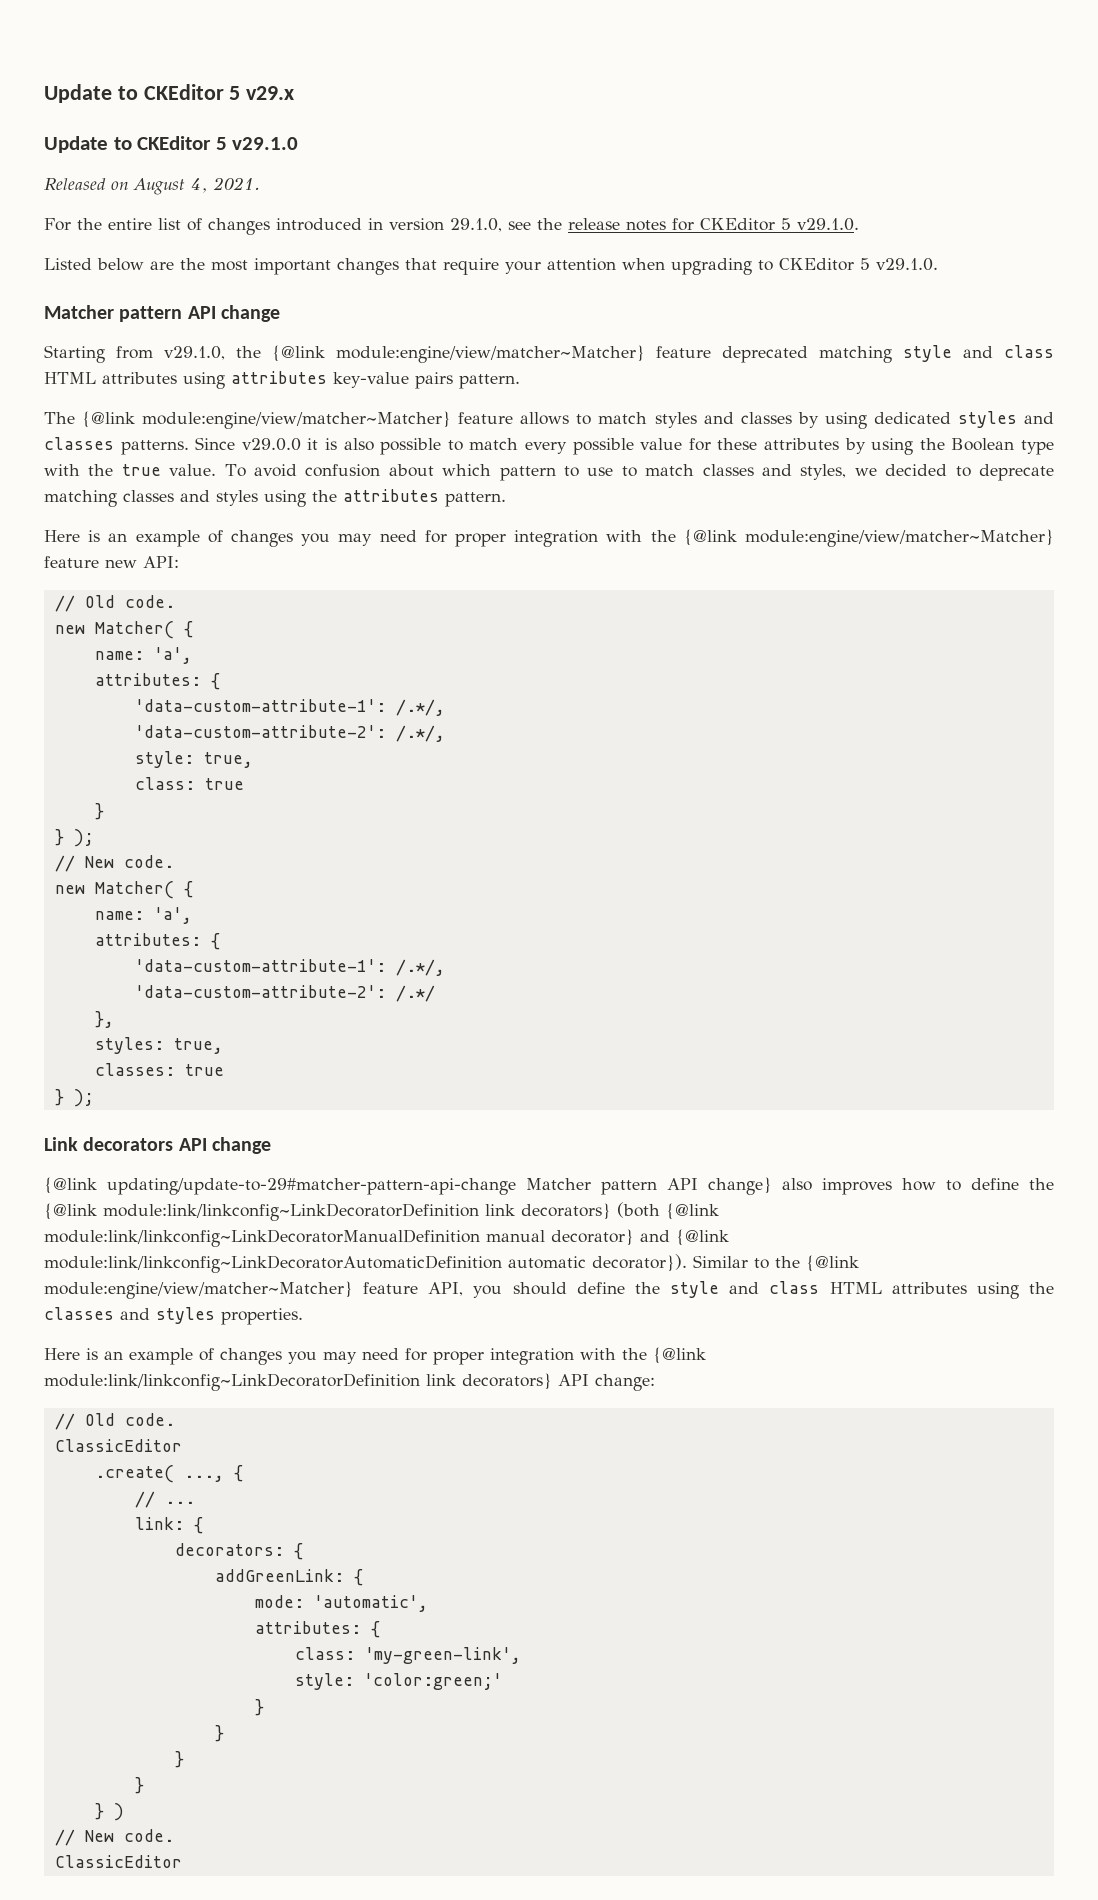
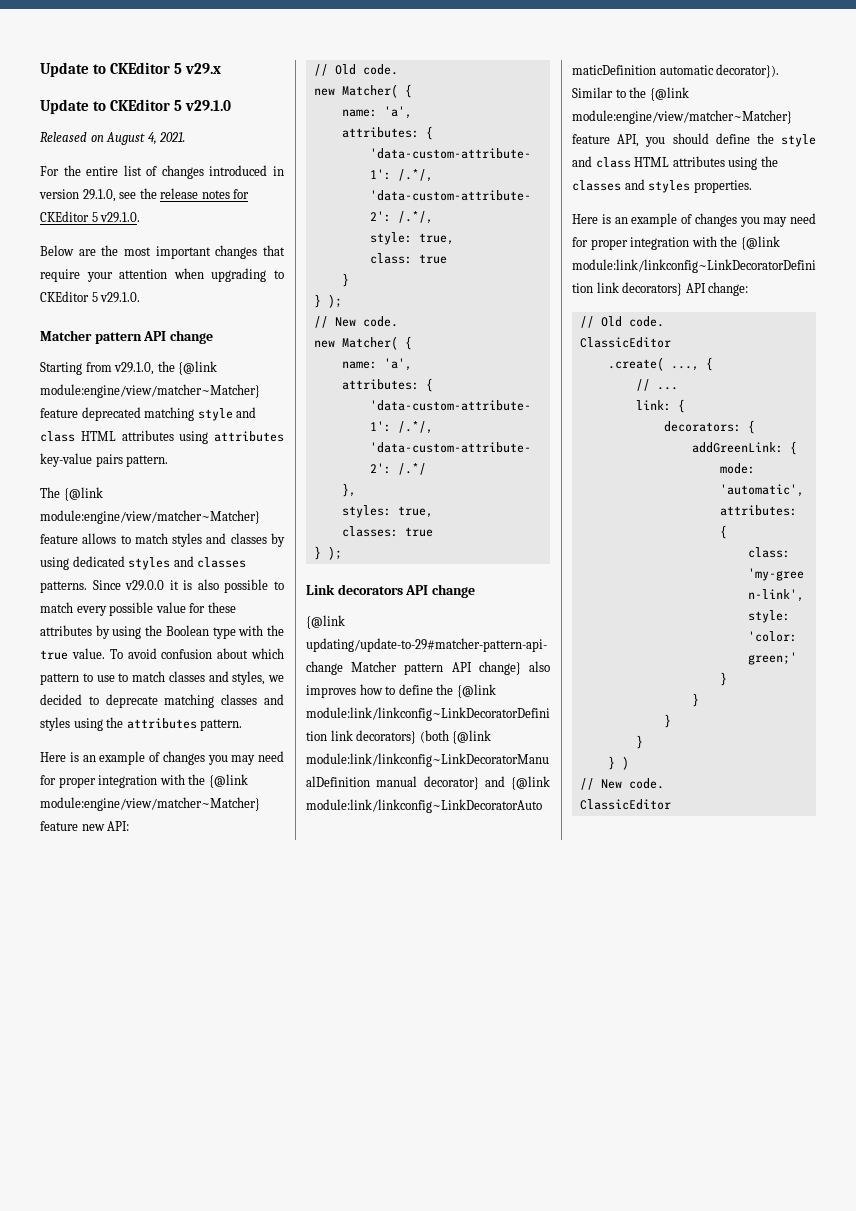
- Listed below are the most important changes that require your attention when upgrading to CKEditor 5 v29.1.0.
+ Below are the most important changes that require your attention when upgrading to CKEditor 5 v29.1.0.

